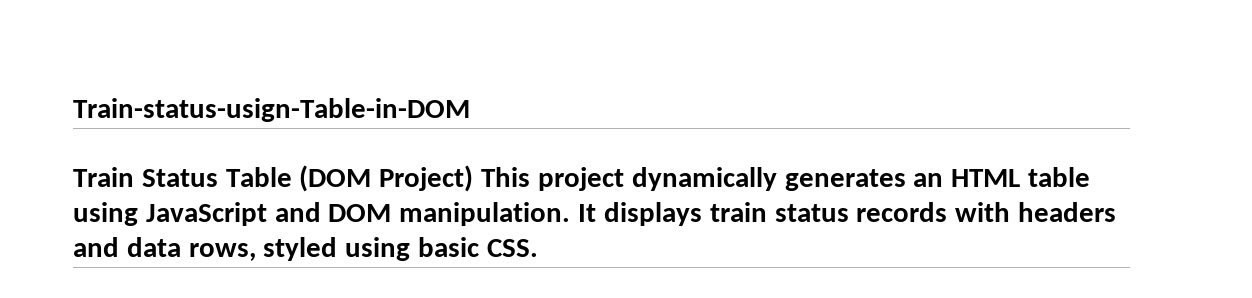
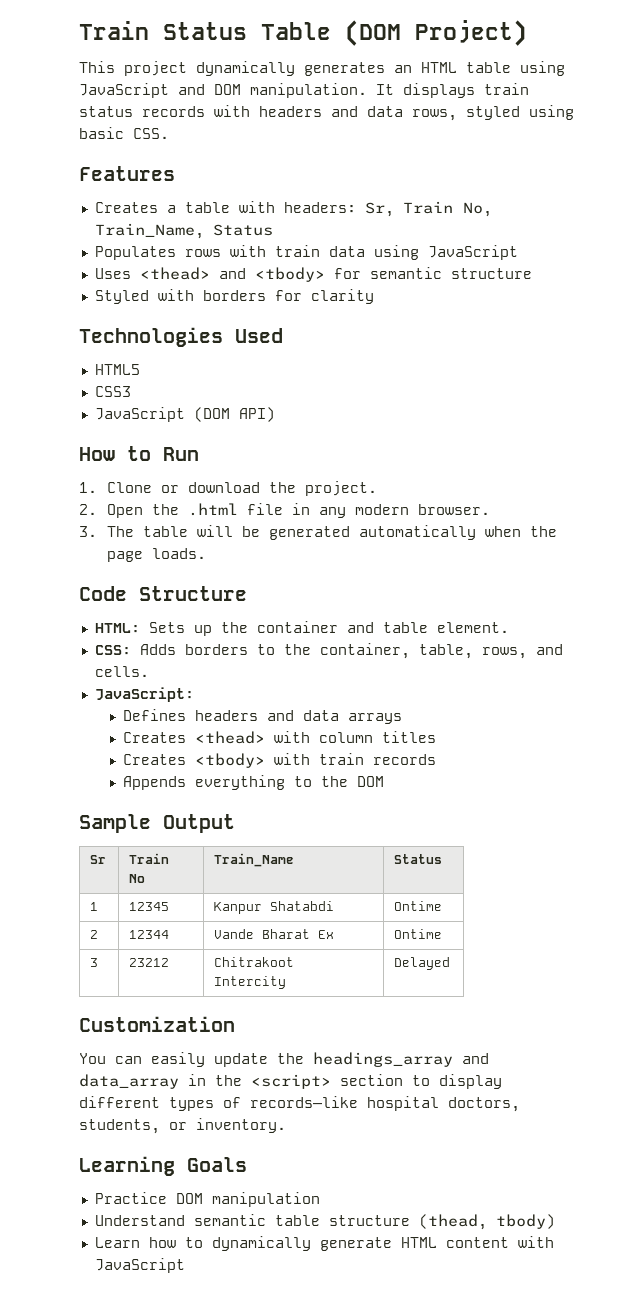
- Train-status-usign-Table-in-DOM
- Train Status Table (DOM Project) This project dynamically generates an HTML table using JavaScript and DOM manipulation.
+ Train Status Table (DOM Project)
+ This project dynamically generates an HTML table using JavaScript and DOM manipulation.
+ Features
+ Creates a table with headers: Sr, Train No, Train_Name, Status
+ Populates rows with train data using JavaScript
+ Uses <thead> and <tbody> for semantic structure
+ Styled with borders for clarity
+ Technologies Used
+ HTML5
+ CSS3
+ JavaScript (DOM API)
+ How to Run
+ 1. Clone or download the project.
+ 2. Open the .html file in any modern browser.
+ 3. The table will be generated automatically when the page loads.
+ Code Structure
+ HTML: Sets up the container and table element.
+ CSS: Adds borders to the container, table, rows, and cells.
+ JavaScript:
+ Defines headers and data arrays
+ Creates <thead> with column titles
+ Creates <tbody> with train records
+ Appends everything to the DOM
+ Sample Output
+ Sr | Train No | Train_Name | Status
+ 1 | 12345 | Kanpur Shatabdi | Ontime
+ 2 | 12344 | Vande Bharat Ex | Ontime
+ 3 | 23212 | Chitrakoot Intercity | Delayed
+ Customization
+ You can easily update the headings_array and data_array in the <script> section to display different types of records—like hospital doctors, students, or inventory.
+ Learning Goals
+ Practice DOM manipulation
+ Understand semantic table structure (thead, tbody)
+ Learn how to dynamically generate HTML content with JavaScript

